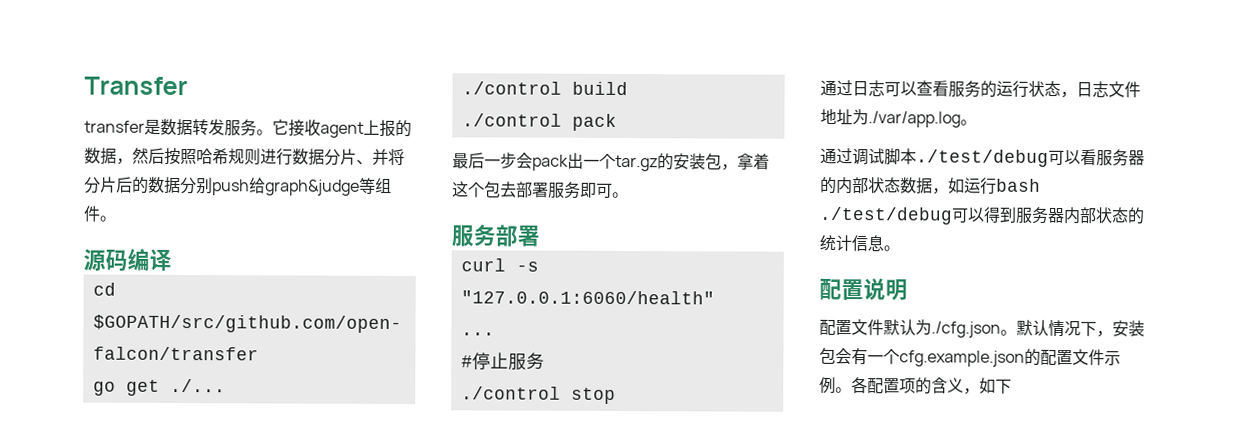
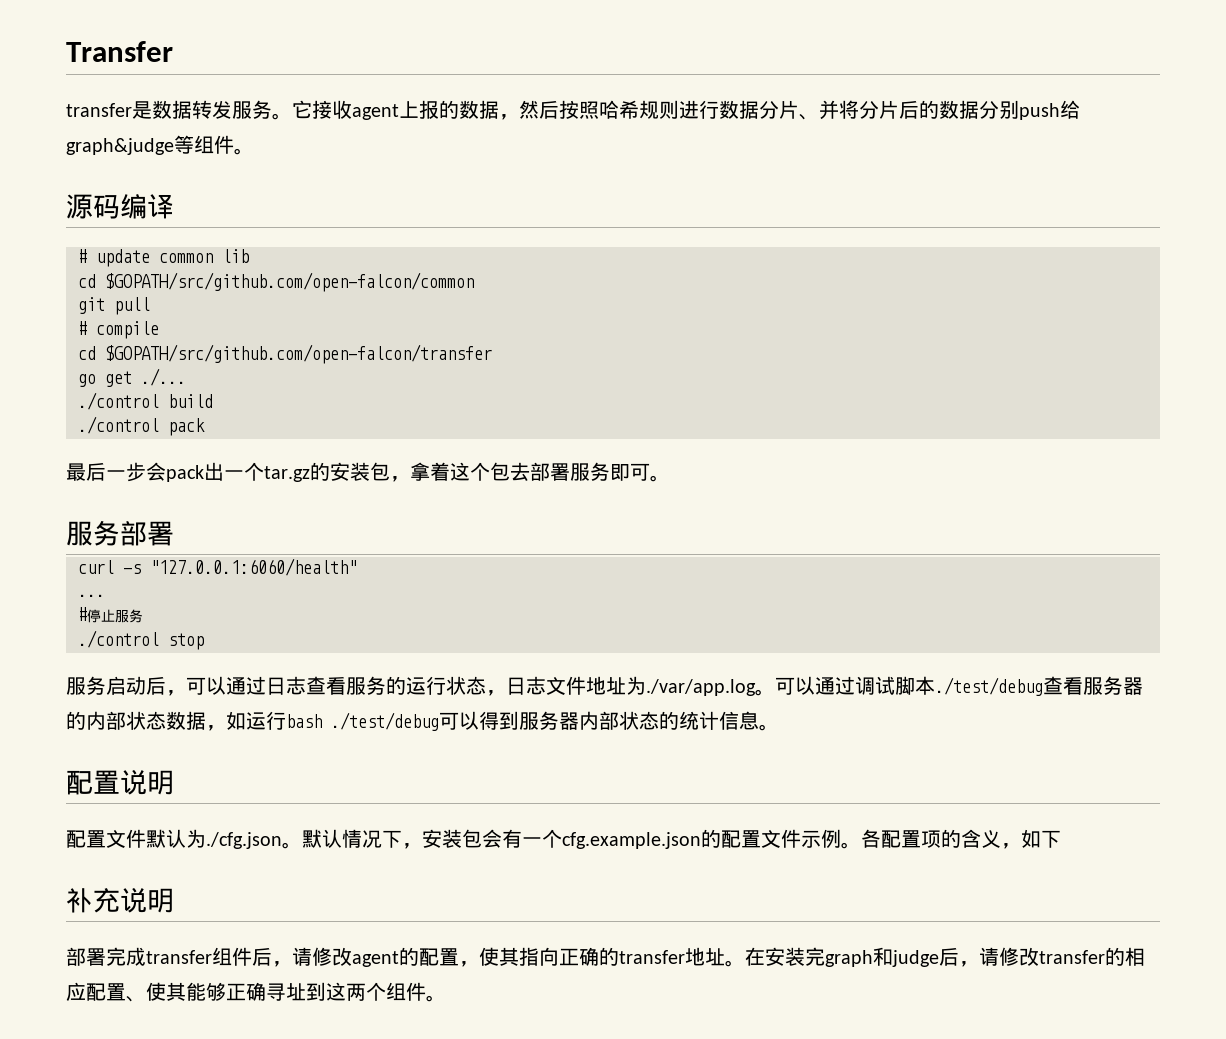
+ # update common lib
+ cd $GOPATH/src/github.com/open-falcon/common
+ git pull
+ # compile
- 通过日志可以查看服务的运行状态，日志文件地址为./var/app.log。
- 通过调试脚本./test/debug可以看服务器的内部状态数据，如运行bash ./test/debug可以得到服务器内部状态的统计信息。
+ 服务启动后，可以通过日志查看服务的运行状态，日志文件地址为./var/app.log。可以通过调试脚本./test/debug查看服务器的内部状态数据，如运行bash ./test/debug可以得到服务器内部状态的统计信息。
+ 补充说明
+ 部署完成transfer组件后，请修改agent的配置，使其指向正确的transfer地址。在安装完graph和judge后，请修改transfer的相应配置、使其能够正确寻址到这两个组件。

